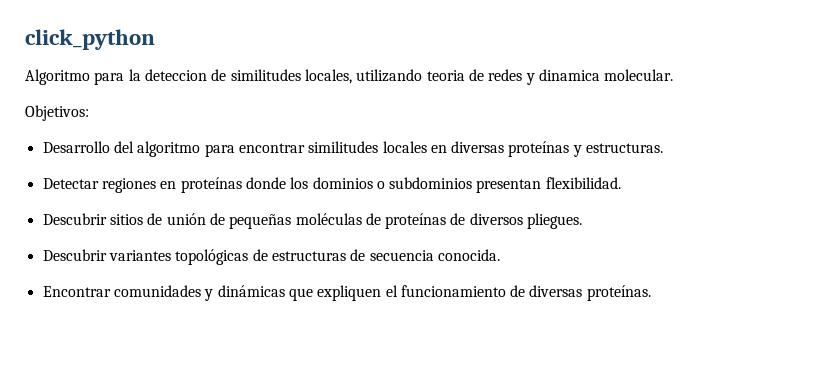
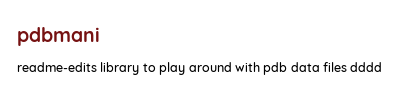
- click_python
- Algoritmo para la deteccion de similitudes locales, utilizando teoria de redes y dinamica molecular.
- Objetivos:
- Desarrollo del algoritmo para encontrar similitudes locales en diversas proteínas y estructuras.
- Detectar regiones en proteínas donde los dominios o subdominios presentan flexibilidad.
- Descubrir sitios de unión de pequeñas moléculas de proteínas de diversos pliegues.
- Descubrir variantes topológicas de estructuras de secuencia conocida.
- Encontrar comunidades y dinámicas que expliquen el funcionamiento de diversas proteínas.
+ pdbmani
+ readme-edits library to play around with pdb data files dddd

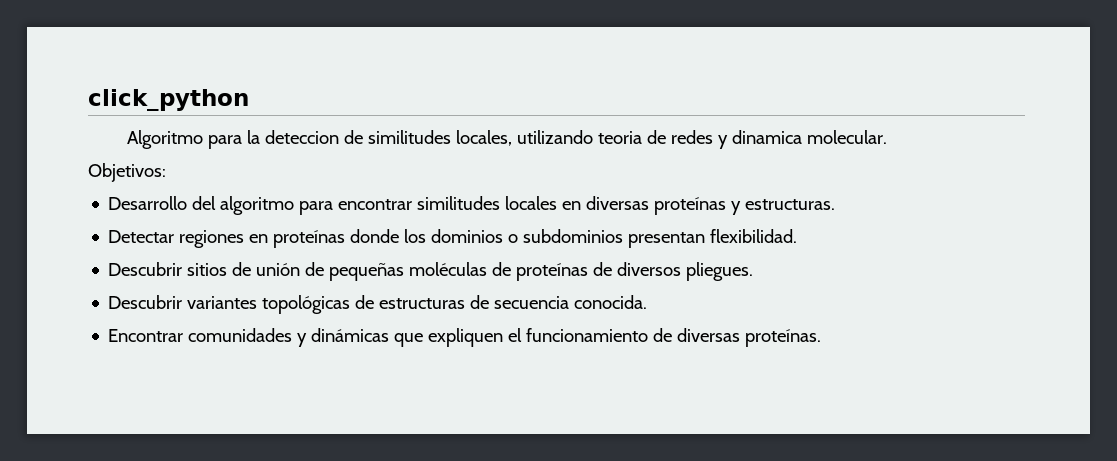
- pdbmani
- readme-edits library to play around with pdb data files dddd
+ click_python
+ Algoritmo para la deteccion de similitudes locales, utilizando teoria de redes y dinamica molecular.
+ Objetivos:
+ Desarrollo del algoritmo para encontrar similitudes locales en diversas proteínas y estructuras.
+ Detectar regiones en proteínas donde los dominios o subdominios presentan flexibilidad.
+ Descubrir sitios de unión de pequeñas moléculas de proteínas de diversos pliegues.
+ Descubrir variantes topológicas de estructuras de secuencia conocida.
+ Encontrar comunidades y dinámicas que expliquen el funcionamiento de diversas proteínas.

